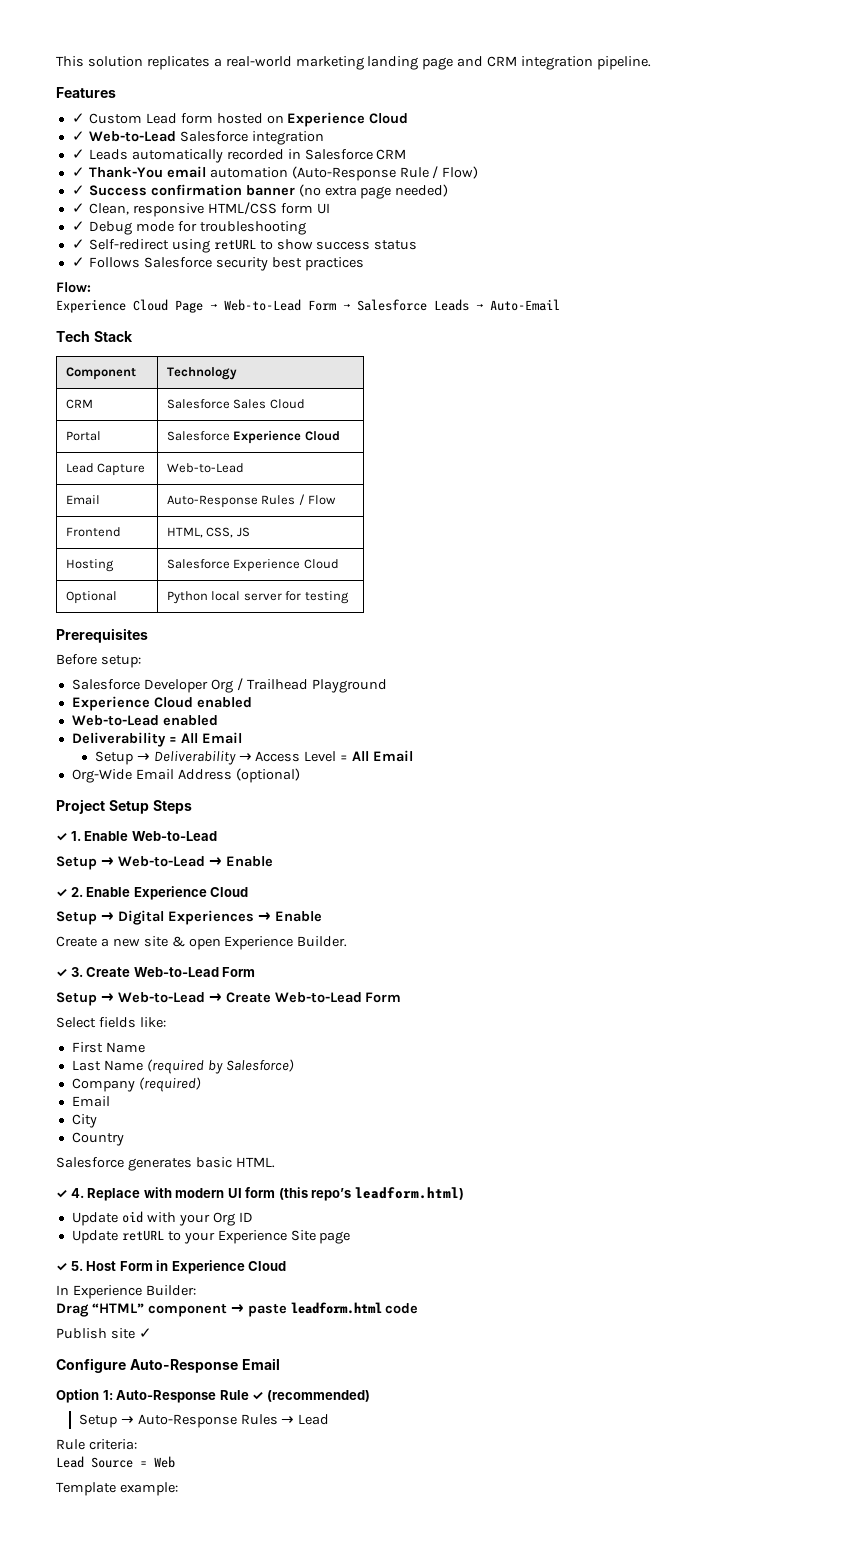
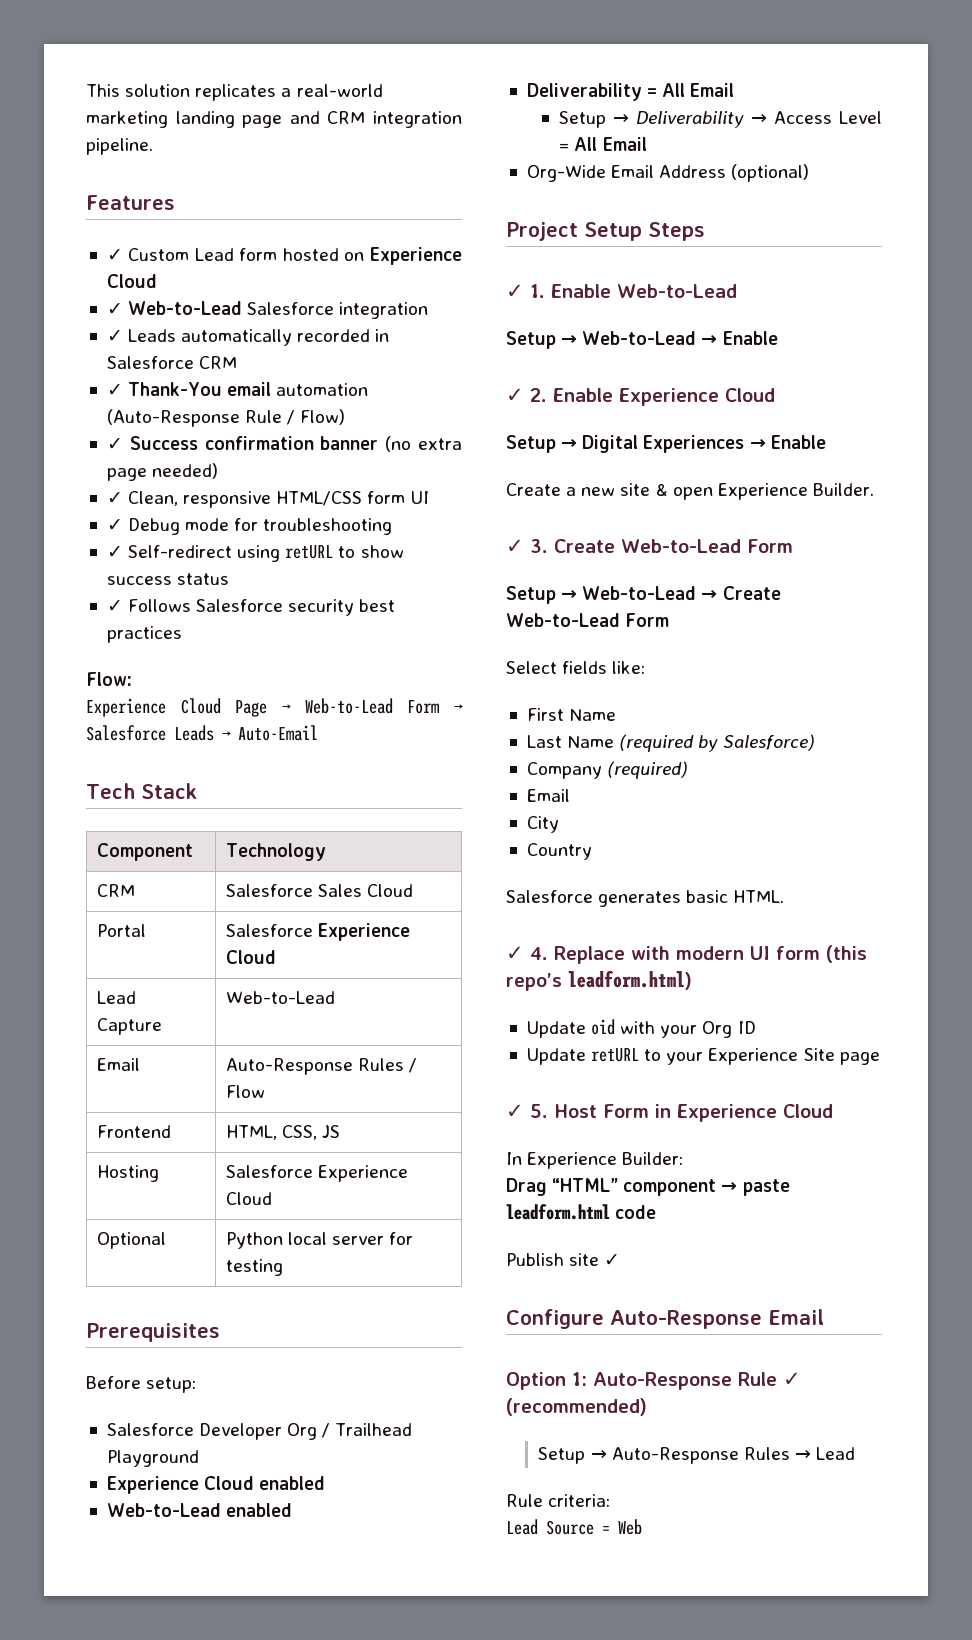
- Template example:

